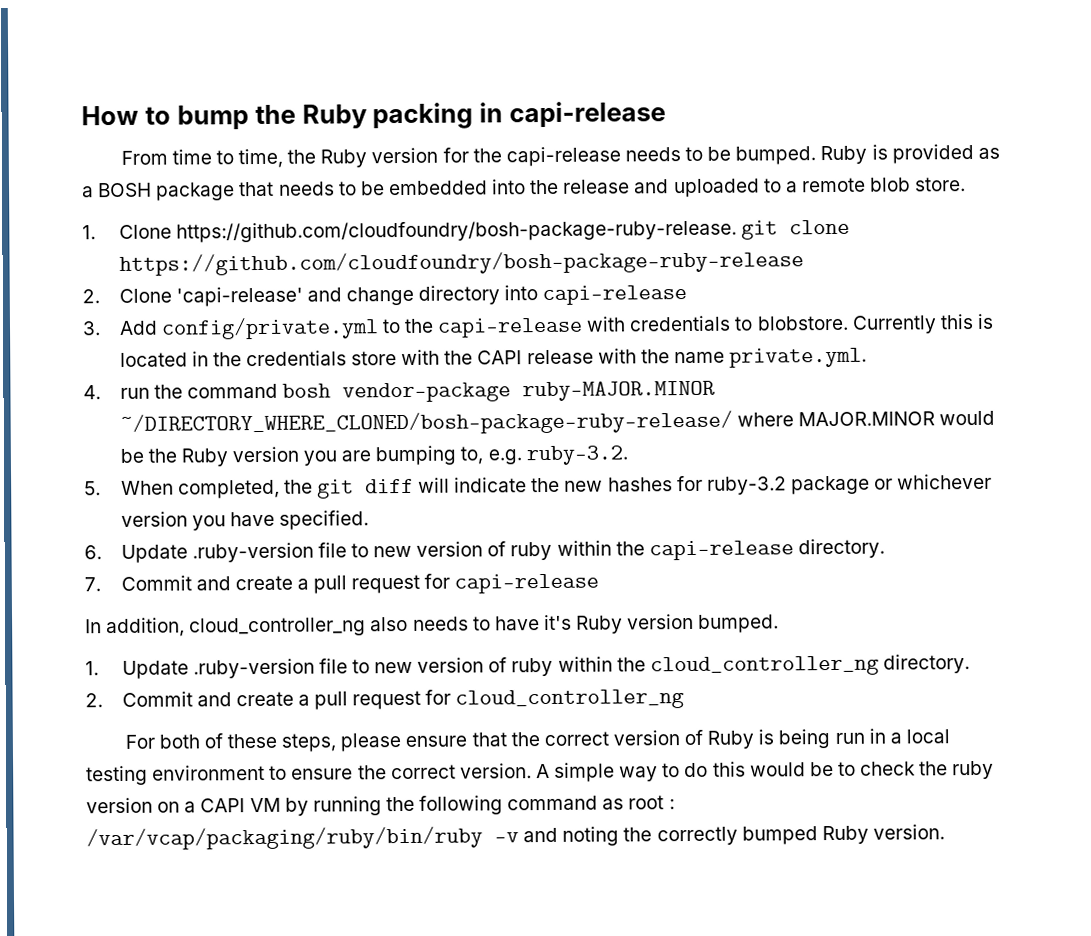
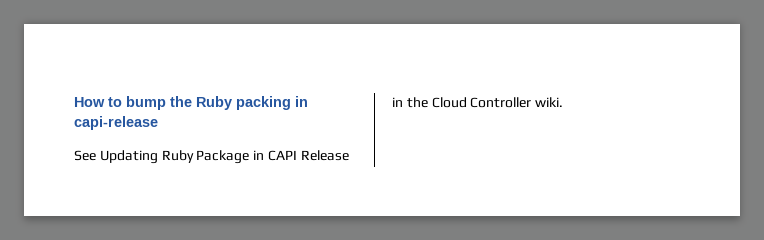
- From time to time, the Ruby version for the capi-release needs to be bumped. Ruby is provided as a BOSH package that needs to be embedded into the release and uploaded to a remote blob store.
- 1. Clone https://github.com/cloudfoundry/bosh-package-ruby-release. git clone https://github.com/cloudfoundry/bosh-package-ruby-release
- 2. Clone 'capi-release' and change directory into capi-release
- 3. Add config/private.yml to the capi-release with credentials to blobstore. Currently this is located in the credentials store with the CAPI release with the name private.yml.
- 4. run the command bosh vendor-package ruby-MAJOR.MINOR ~/DIRECTORY_WHERE_CLONED/bosh-package-ruby-release/ where MAJOR.MINOR would be the Ruby version you are bumping to, e.g. ruby-3.2.
- 5. When completed, the git diff will indicate the new hashes for ruby-3.2 package or whichever version you have specified.
- 6. Update .ruby-version file to new version of ruby within the capi-release directory.
- 7. Commit and create a pull request for capi-release
- In addition, cloud_controller_ng also needs to have it's Ruby version bumped.
- 1. Update .ruby-version file to new version of ruby within the cloud_controller_ng directory.
- 2. Commit and create a pull request for cloud_controller_ng
- For both of these steps, please ensure that the correct version of Ruby is being run in a local testing environment to ensure the correct version. A simple way to do this would be to check the ruby version on a CAPI VM by running the following command as root : /var/vcap/packaging/ruby/bin/ruby -v and noting the correctly bumped Ruby version.
+ See Updating Ruby Package in CAPI Release in the Cloud Controller wiki.

